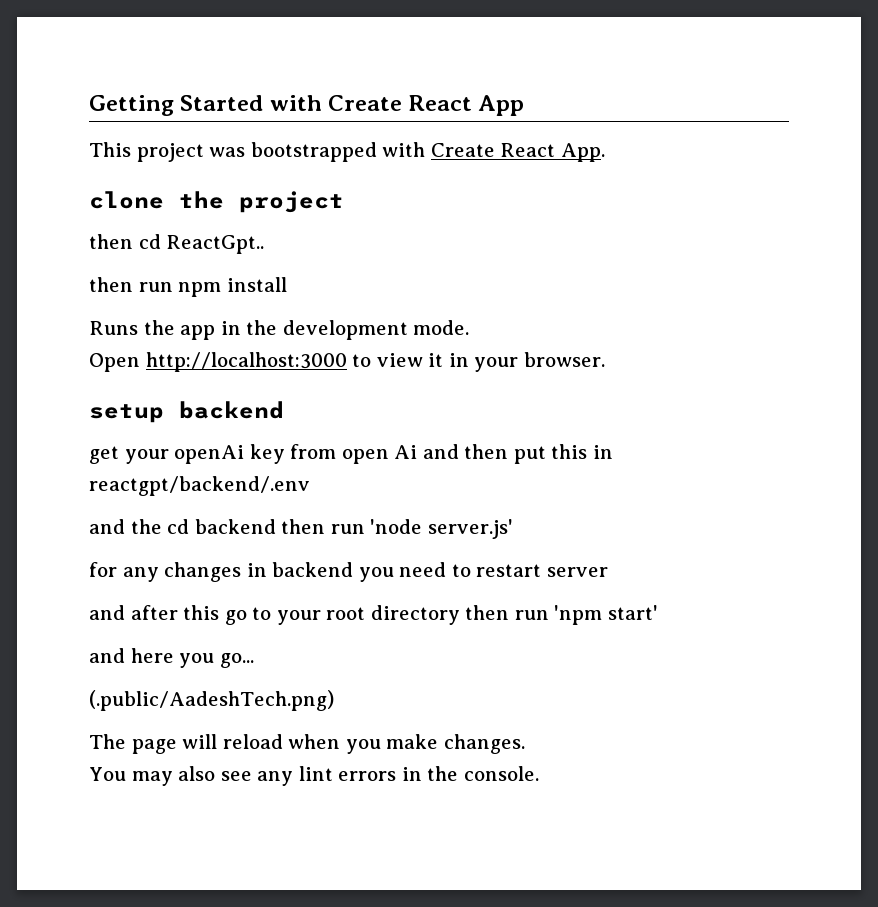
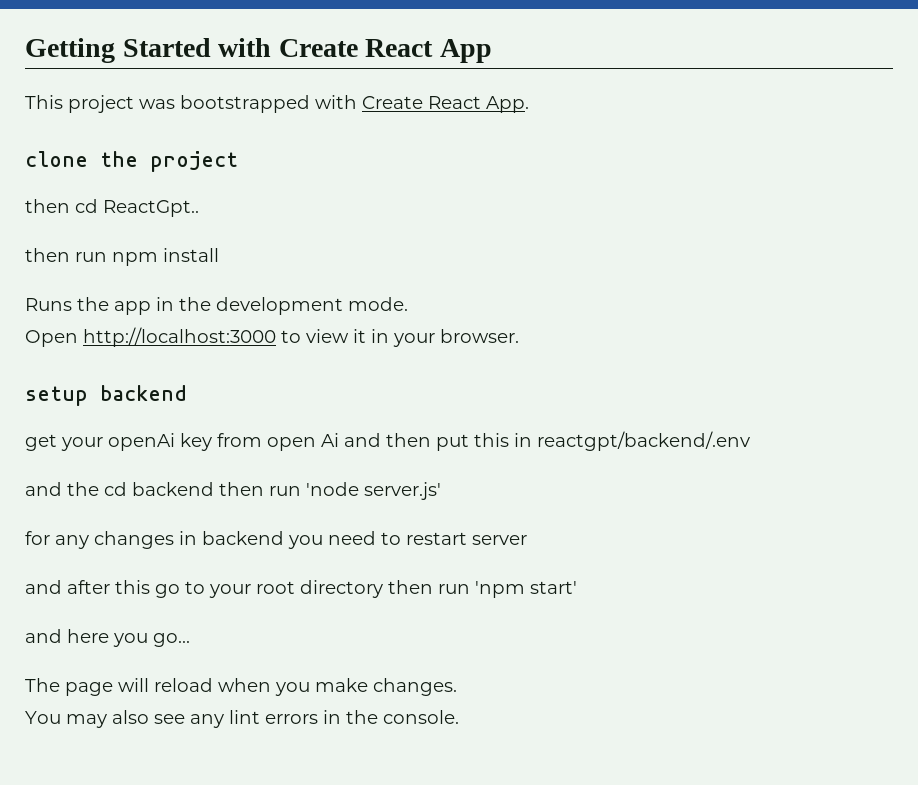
- (.public/AadeshTech.png)

